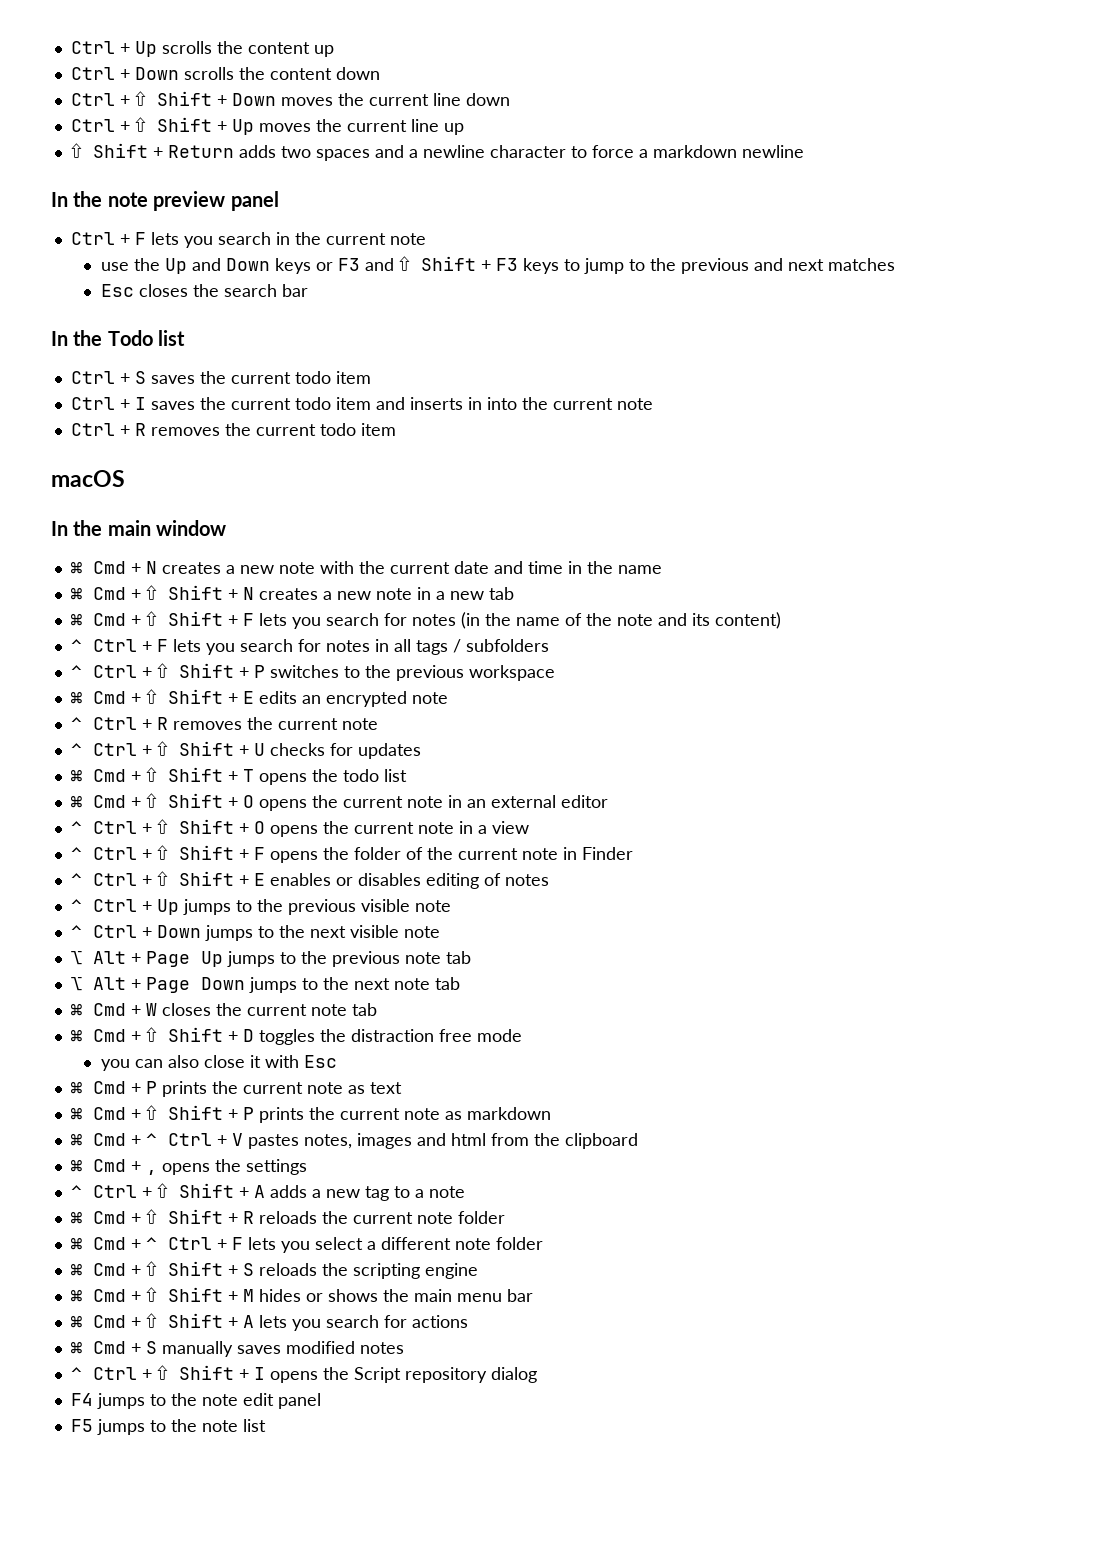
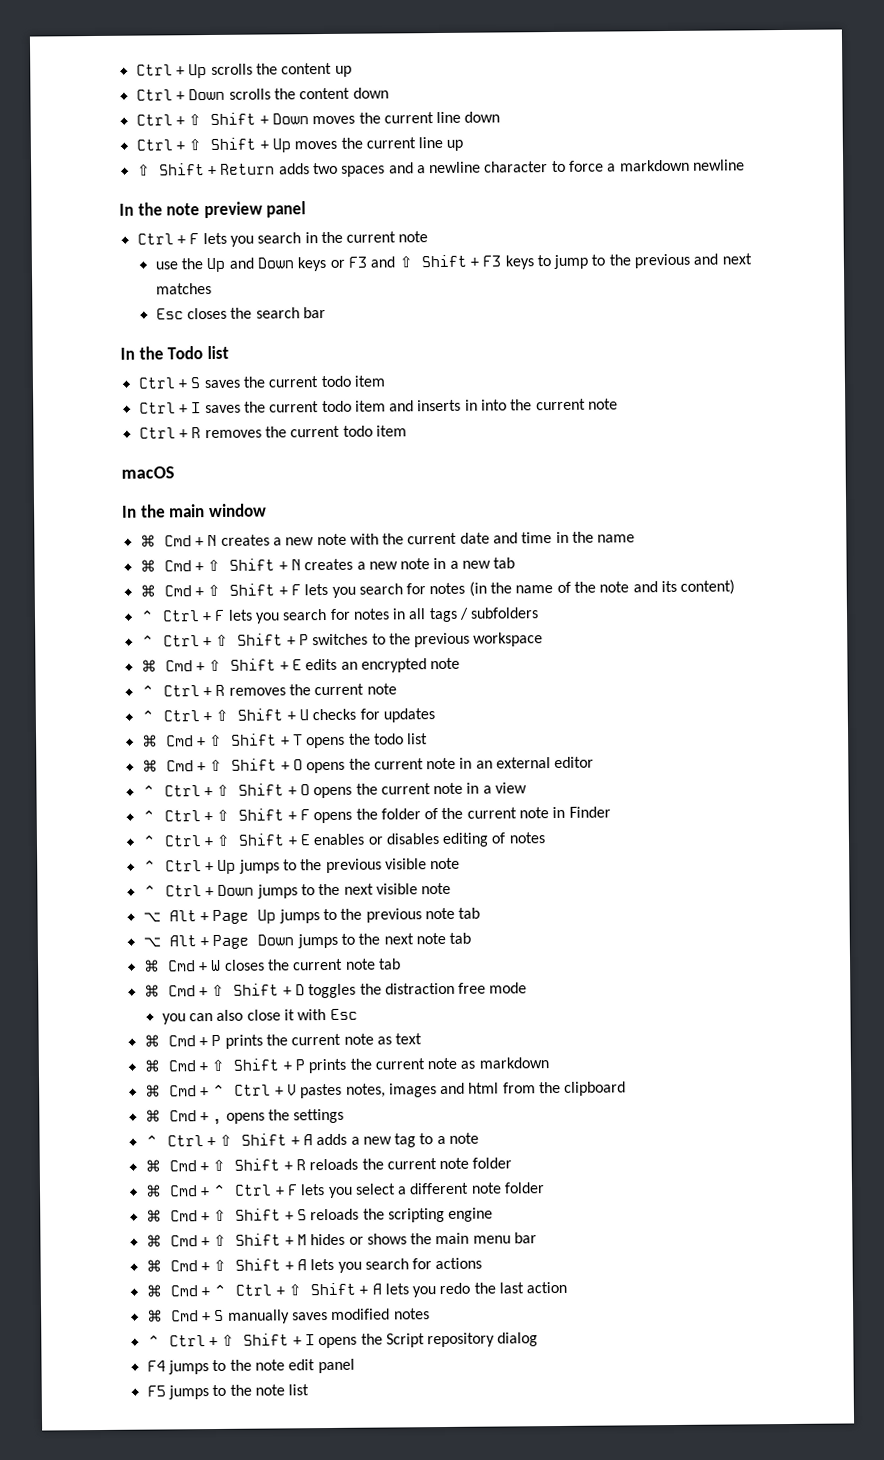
+ ⌘ Cmd + ⌃ Ctrl + ⇧ Shift + A lets you redo the last action

